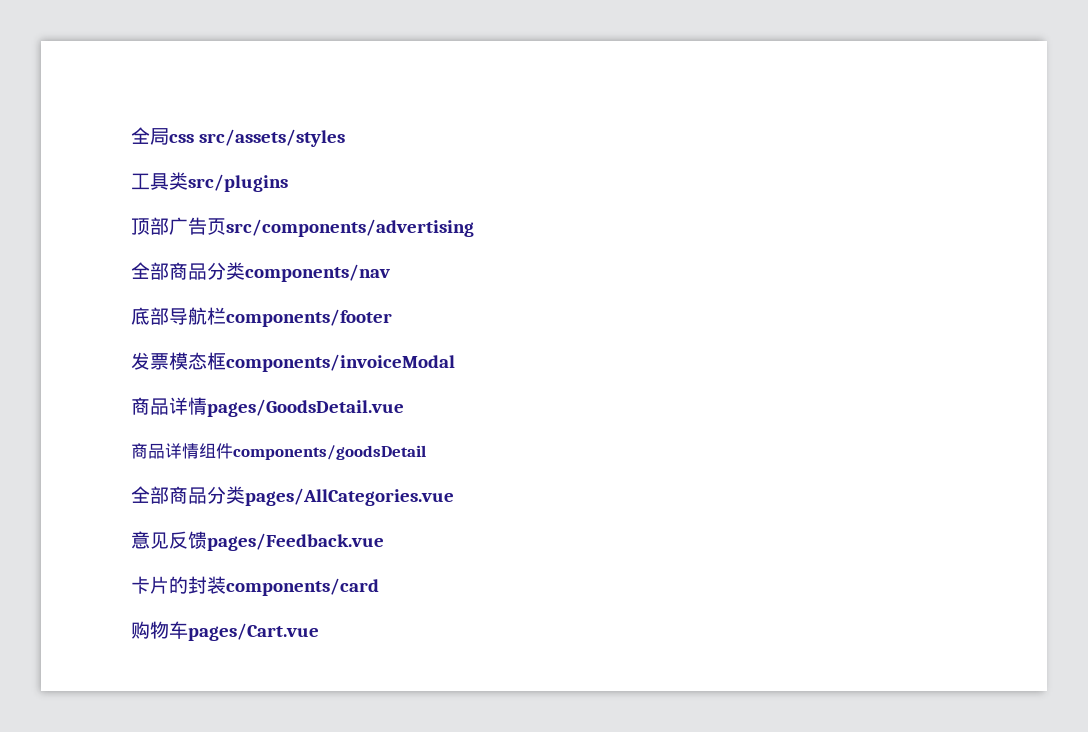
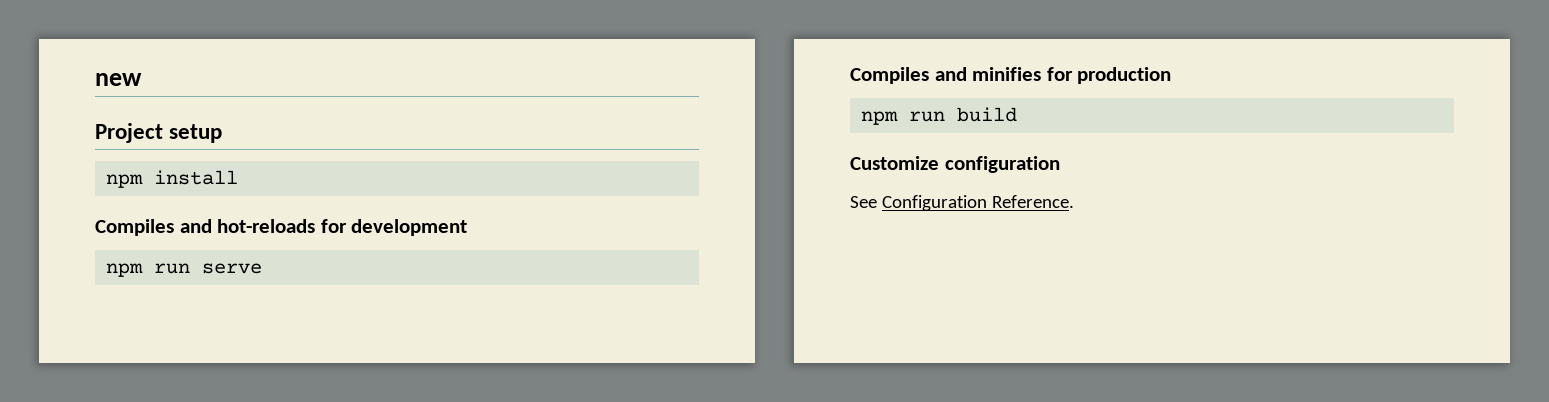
- 全局css src/assets/styles
- 工具类src/plugins
- 顶部广告页src/components/advertising
- 全部商品分类components/nav
- 底部导航栏components/footer
- 发票模态框components/invoiceModal
- 商品详情pages/GoodsDetail.vue
- 商品详情组件components/goodsDetail
- 全部商品分类pages/AllCategories.vue
- 意见反馈pages/Feedback.vue
- 卡片的封装components/card
- 购物车pages/Cart.vue
+ new
+ Project setup
+ npm install
+ Compiles and hot-reloads for development
+ npm run serve
+ Compiles and minifies for production
+ npm run build
+ Customize configuration
+ See Configuration Reference.

